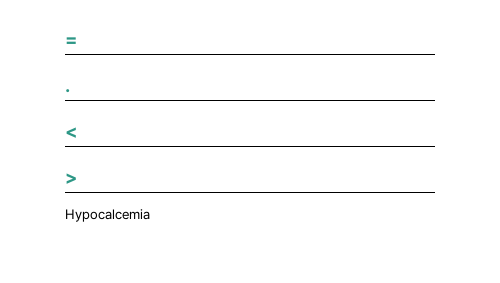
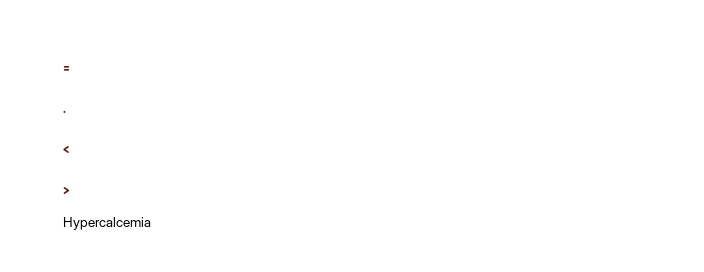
- Hypocalcemia
+ Hypercalcemia

